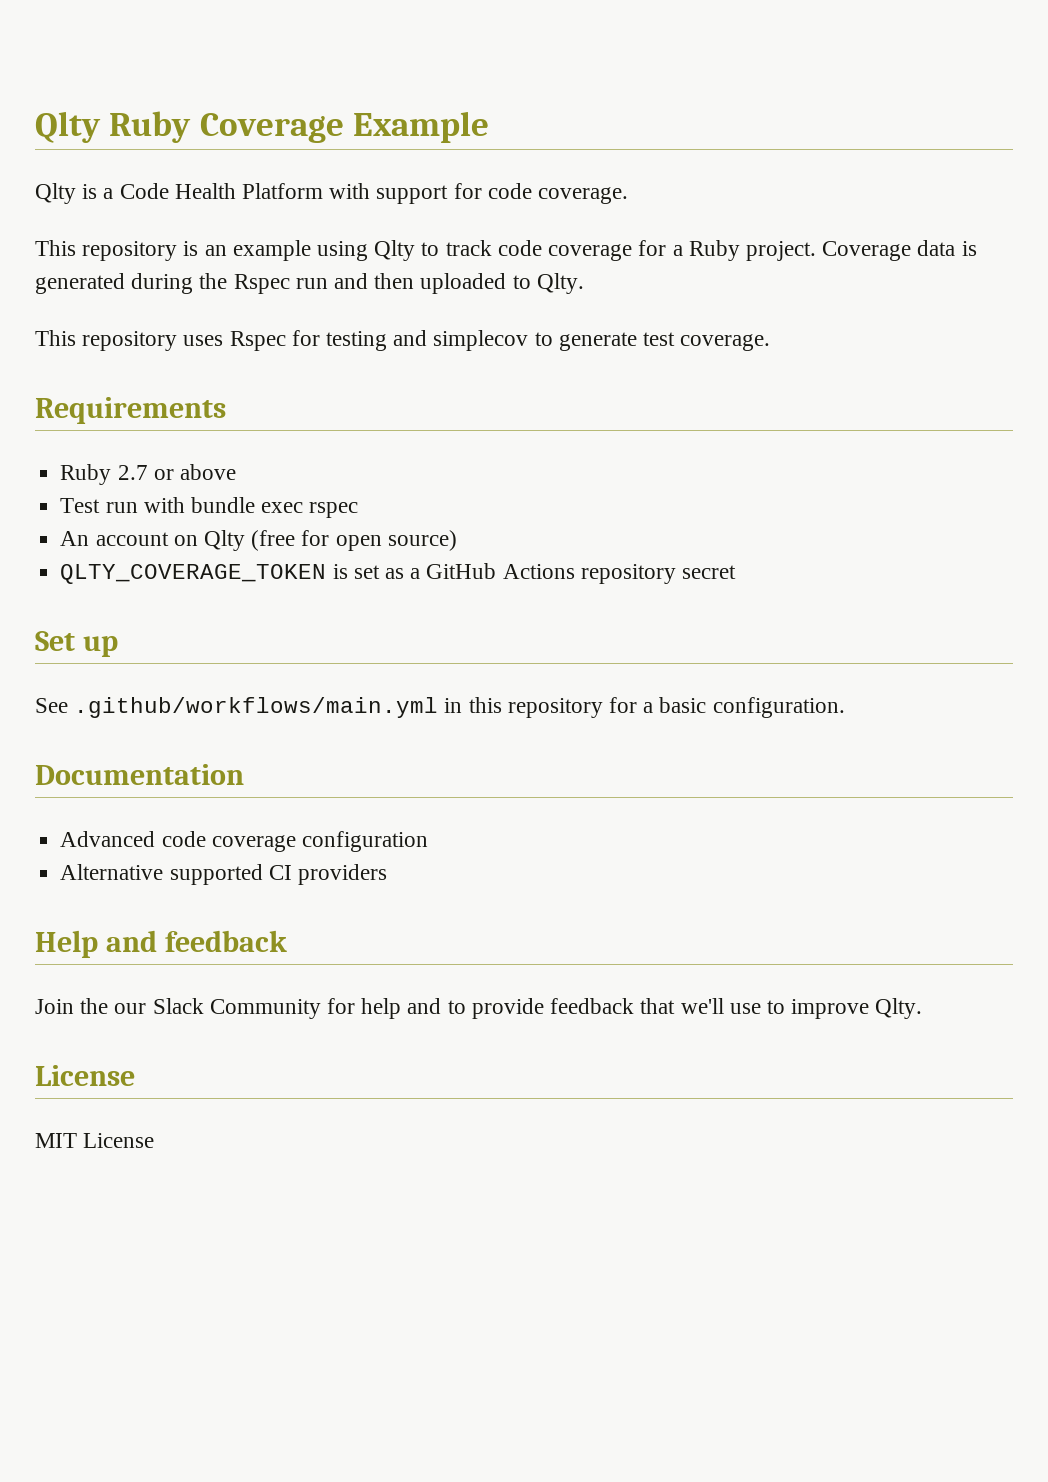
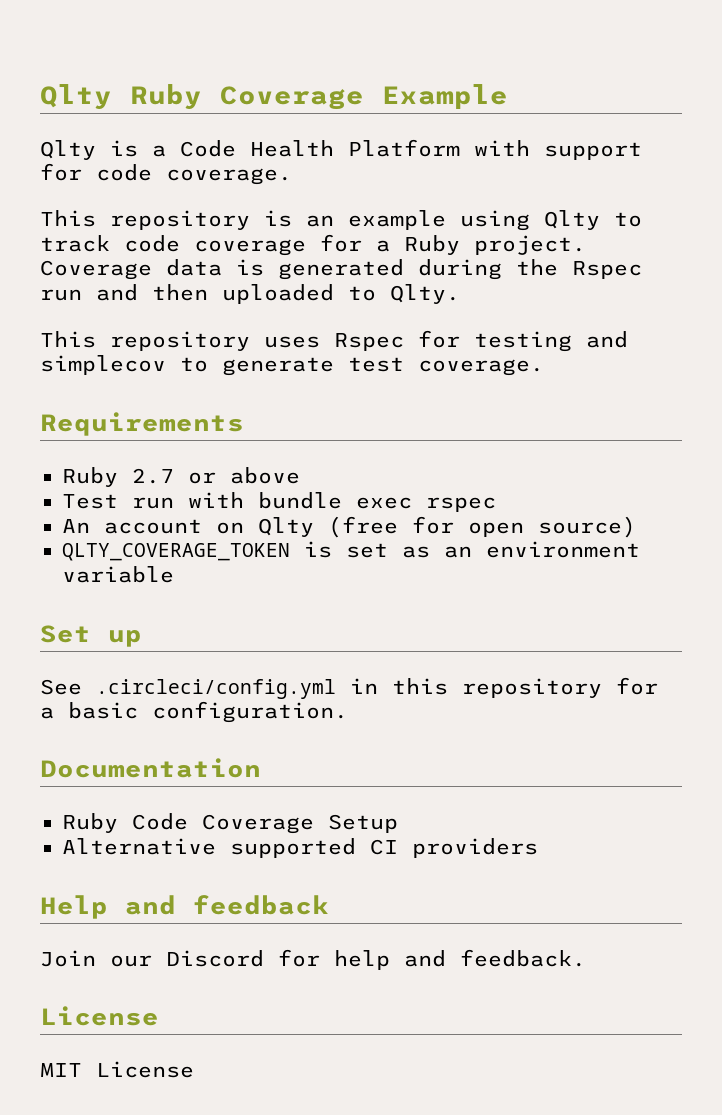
- QLTY_COVERAGE_TOKEN is set as a GitHub Actions repository secret
+ QLTY_COVERAGE_TOKEN is set as an environment variable
- See .github/workflows/main.yml in this repository for a basic configuration.
+ See .circleci/config.yml in this repository for a basic configuration.
- Advanced code coverage configuration
+ Ruby Code Coverage Setup
- Join the our Slack Community for help and to provide feedback that we'll use to improve Qlty.
+ Join our Discord for help and feedback.

